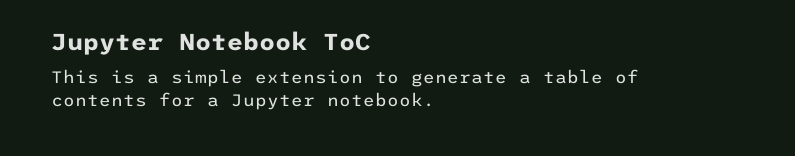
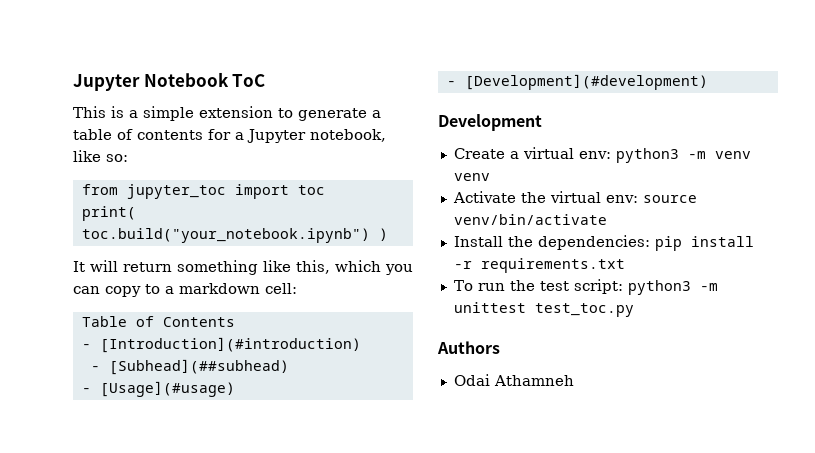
- This is a simple extension to generate a table of contents for a Jupyter notebook.
+ This is a simple extension to generate a table of contents for a Jupyter notebook, like so:
+ from jupyter_toc import toc
+ print( toc.build("your_notebook.ipynb") )
+ It will return something like this, which you can copy to a markdown cell:
+ Table of Contents
+ - [Introduction](#introduction)
+ - [Subhead](##subhead)
+ - [Usage](#usage)
+ - [Development](#development)
+ Development
+ Create a virtual env: python3 -m venv venv
+ Activate the virtual env: source venv/bin/activate
+ Install the dependencies: pip install -r requirements.txt
+ To run the test script: python3 -m unittest test_toc.py
+ Authors
+ Odai Athamneh

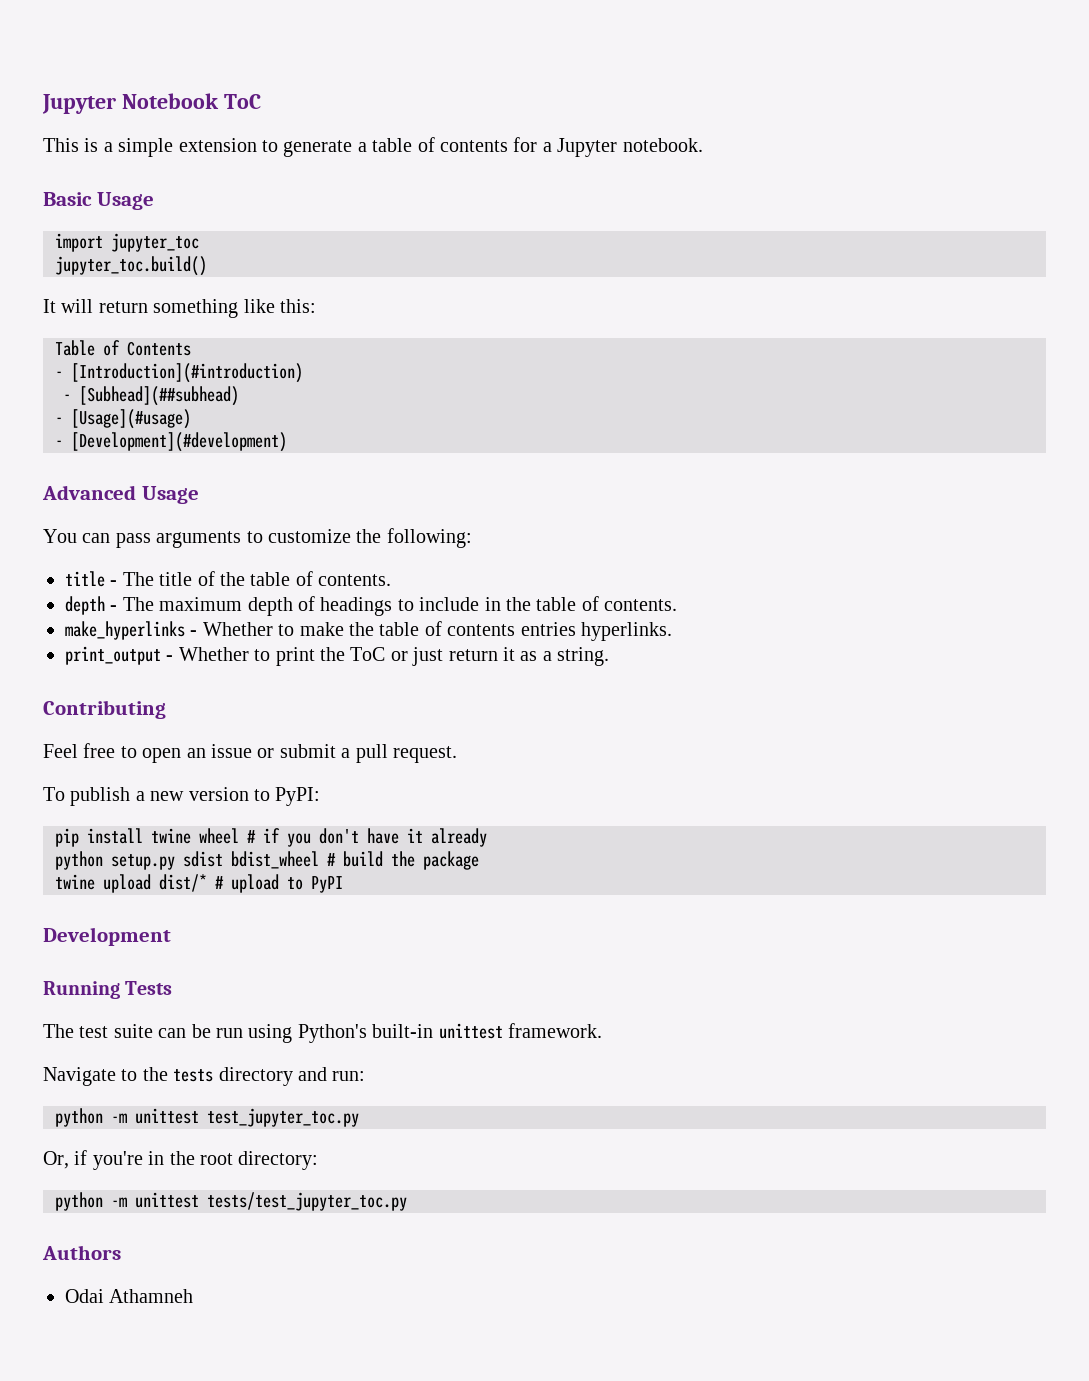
- This is a simple extension to generate a table of contents for a Jupyter notebook, like so:
- from jupyter_toc import toc
- print( toc.build("your_notebook.ipynb") )
+ This is a simple extension to generate a table of contents for a Jupyter notebook.
+ Basic Usage
+ import jupyter_toc
+ jupyter_toc.build()
- It will return something like this, which you can copy to a markdown cell:
+ It will return something like this:
+ Advanced Usage
+ You can pass arguments to customize the following:
+ title - The title of the table of contents.
+ depth - The maximum depth of headings to include in the table of contents.
+ make_hyperlinks - Whether to make the table of contents entries hyperlinks.
+ print_output - Whether to print the ToC or just return it as a string.
+ Contributing
+ Feel free to open an issue or submit a pull request.
+ To publish a new version to PyPI:
+ pip install twine wheel # if you don't have it already
+ python setup.py sdist bdist_wheel # build the package
+ twine upload dist/* # upload to PyPI
  Development
- Create a virtual env: python3 -m venv venv
- Activate the virtual env: source venv/bin/activate
- Install the dependencies: pip install -r requirements.txt
- To run the test script: python3 -m unittest test_toc.py
+ Running Tests
+ The test suite can be run using Python's built-in unittest framework.
+ Navigate to the tests directory and run:
+ python -m unittest test_jupyter_toc.py
+ Or, if you're in the root directory:
+ python -m unittest tests/test_jupyter_toc.py

